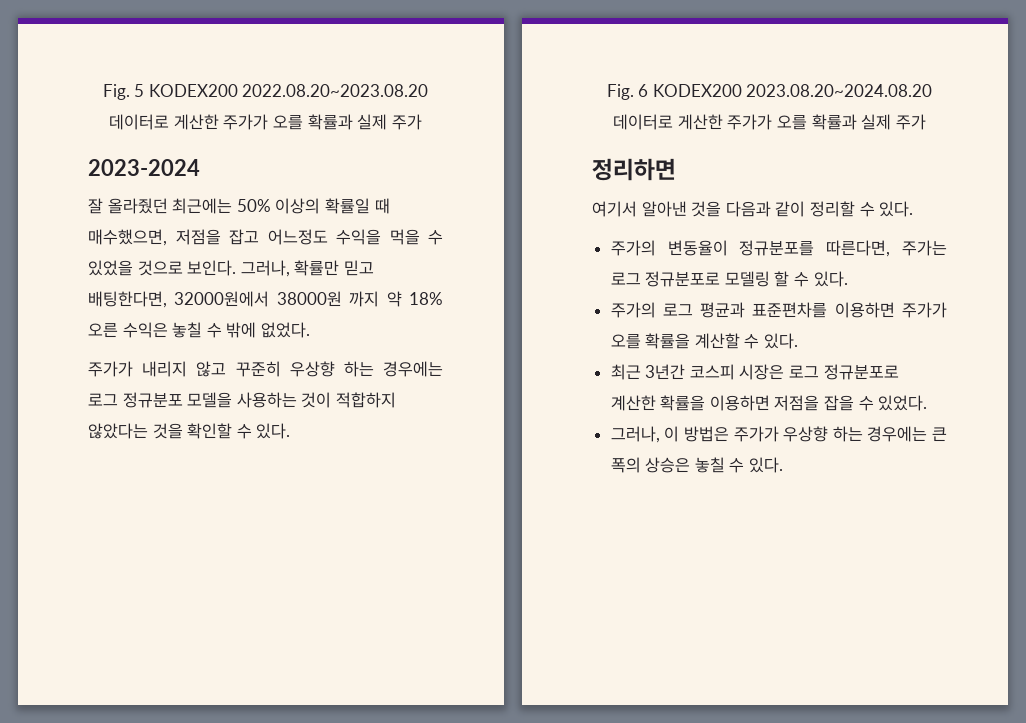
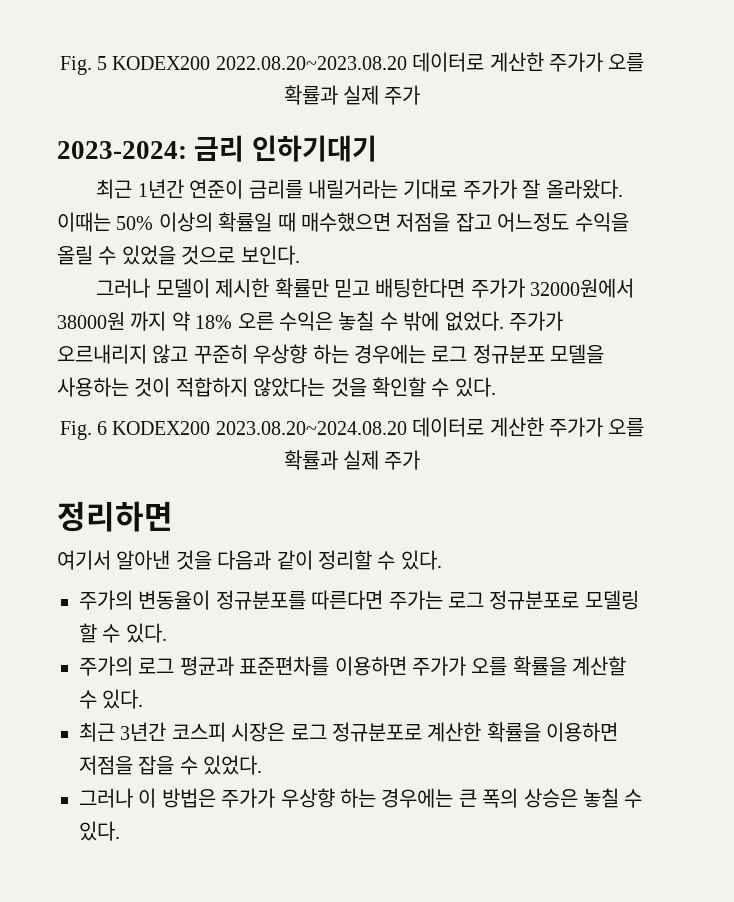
- 2023-2024
- 잘 올라줬던 최근에는 50% 이상의 확률일 때 매수했으면, 저점을 잡고 어느정도 수익을 먹을 수 있었을 것으로 보인다. 그러나, 확률만 믿고 배팅한다면, 32000원에서 38000원 까지 약 18% 오른 수익은 놓칠 수 밖에 없었다.
- 주가가 내리지 않고 꾸준히 우상향 하는 경우에는 로그 정규분포 모델을 사용하는 것이 적합하지 않았다는 것을 확인할 수 있다.
+ 2023-2024: 금리 인하기대기
+ 최근 1년간 연준이 금리를 내릴거라는 기대로 주가가 잘 올라왔다. 이때는 50% 이상의 확률일 때 매수했으면 저점을 잡고 어느정도 수익을 올릴 수 있었을 것으로 보인다.
+ 그러나 모델이 제시한 확률만 믿고 배팅한다면 주가가 32000원에서 38000원 까지 약 18% 오른 수익은 놓칠 수 밖에 없었다. 주가가 오르내리지 않고 꾸준히 우상향 하는 경우에는 로그 정규분포 모델을 사용하는 것이 적합하지 않았다는 것을 확인할 수 있다.
- 주가의 변동율이 정규분포를 따른다면, 주가는 로그 정규분포로 모델링 할 수 있다.
+ 주가의 변동율이 정규분포를 따른다면 주가는 로그 정규분포로 모델링 할 수 있다.
- 그러나, 이 방법은 주가가 우상향 하는 경우에는 큰 폭의 상승은 놓칠 수 있다.
+ 그러나 이 방법은 주가가 우상향 하는 경우에는 큰 폭의 상승은 놓칠 수 있다.

